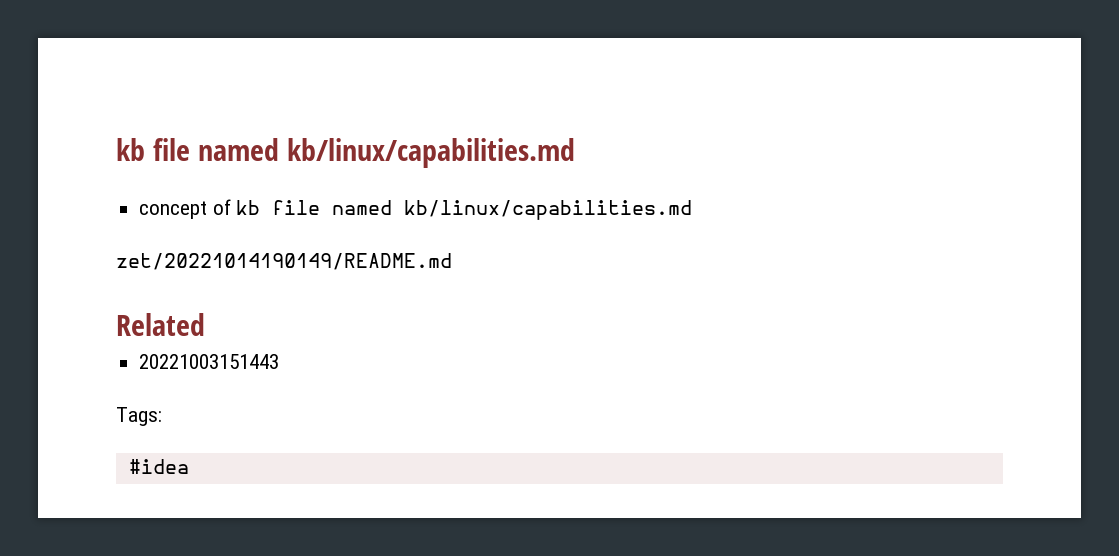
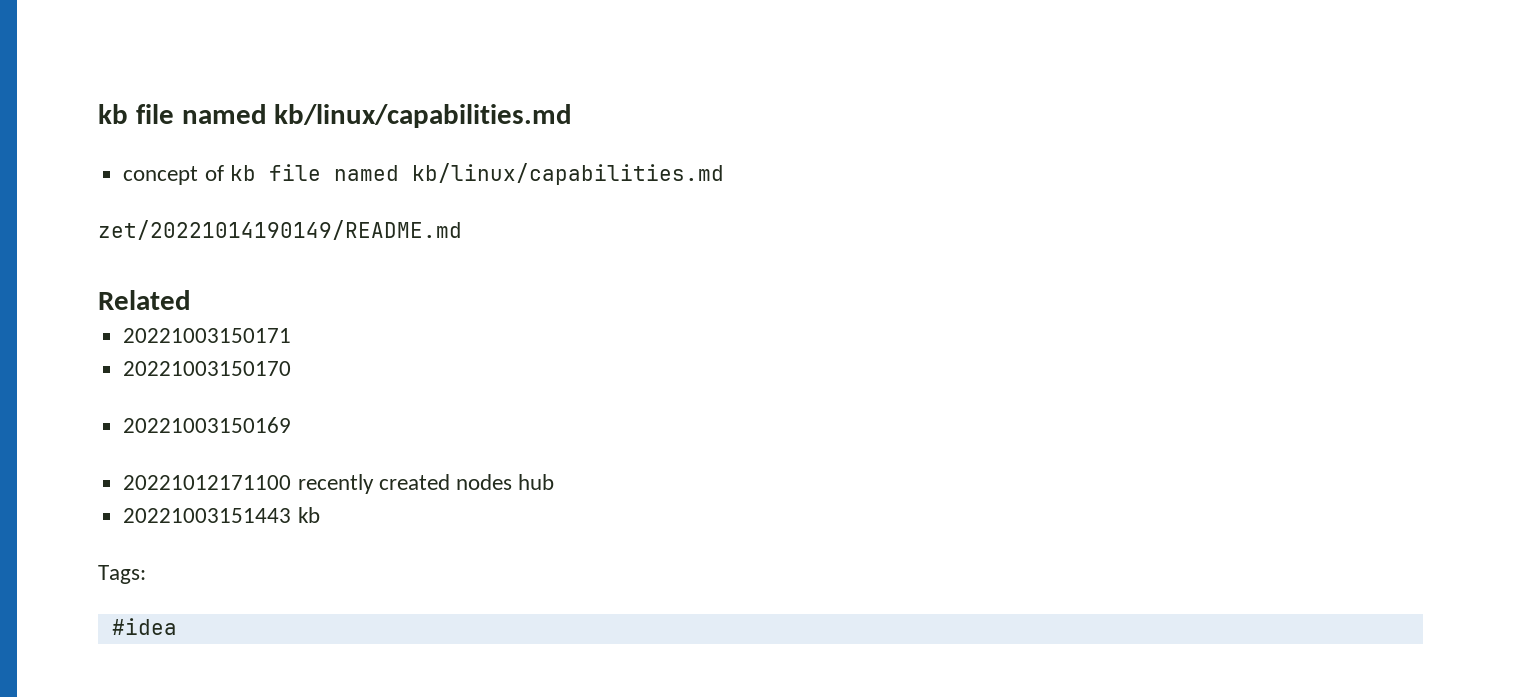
+ 20221003150171
+ 20221003150170
+ 20221003150169
+ 20221012171100 recently created nodes hub
- 20221003151443
+ 20221003151443 kb

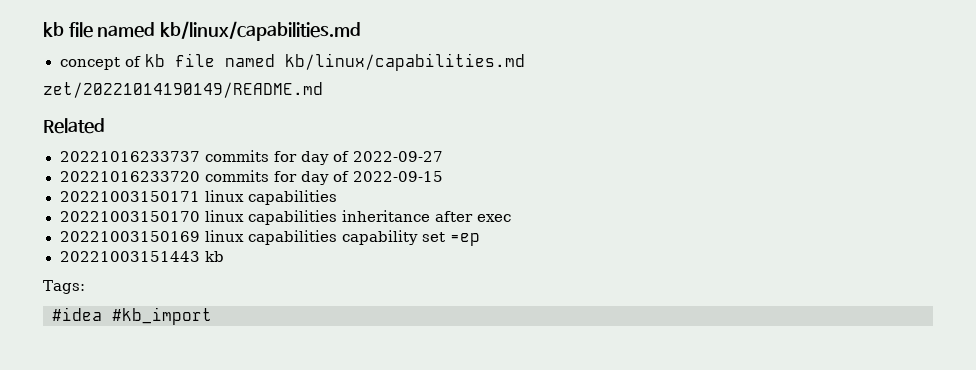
+ 20221016233737 commits for day of 2022-09-27
+ 20221016233720 commits for day of 2022-09-15
- 20221003150171
+ 20221003150171 linux capabilities
- 20221003150170
- 20221003150169
- 20221012171100 recently created nodes hub
+ 20221003150170 linux capabilities inheritance after exec
+ 20221003150169 linux capabilities capability set =ep
- #idea
+ #idea #kb_import

